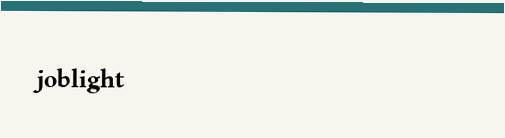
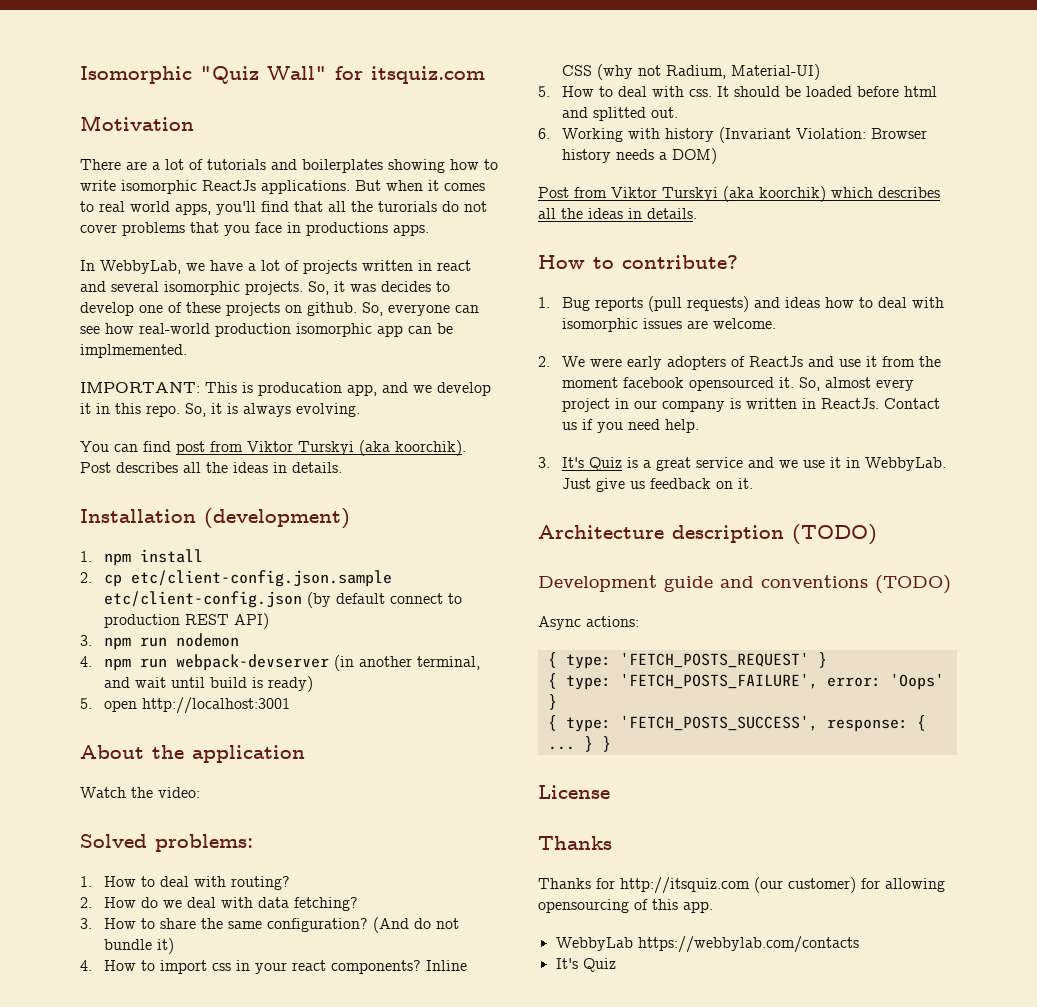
- joblight
+ Isomorphic "Quiz Wall" for itsquiz.com
+ Motivation
+ There are a lot of tutorials and boilerplates showing how to write isomorphic ReactJs applications. But when it comes to real world apps, you'll find that all the turorials do not cover problems that you face in productions apps.
+ In WebbyLab, we have a lot of projects written in react and several isomorphic projects. So, it was decides to develop one of these projects on github. So, everyone can see how real-world production isomorphic app can be implmemented.
+ IMPORTANT: This is producation app, and we develop it in this repo. So, it is always evolving.
+ You can find post from Viktor Turskyi (aka koorchik). Post describes all the ideas in details.
+ Installation (development)
+ 1. npm install
+ 2. cp etc/client-config.json.sample etc/client-config.json (by default connect to production REST API)
+ 3. npm run nodemon
+ 4. npm run webpack-devserver (in another terminal, and wait until build is ready)
+ 5. open http://localhost:3001
+ About the application
+ Watch the video:
+ Solved problems:
+ 1. How to deal with routing?
+ 2. How do we deal with data fetching?
+ 3. How to share the same configuration? (And do not bundle it)
+ 4. How to import css in your react components? Inline CSS (why not Radium, Material-UI)
+ 5. How to deal with css. It should be loaded before html and splitted out.
+ 6. Working with history (Invariant Violation: Browser history needs a DOM)
+ Post from Viktor Turskyi (aka koorchik) which describes all the ideas in details.
+ How to contribute?
+ 1. Bug reports (pull requests) and ideas how to deal with isomorphic issues are welcome.
+ 2. We were early adopters of ReactJs and use it from the moment facebook opensourced it. So, almost every project in our company is written in ReactJs. Contact us if you need help.
+ 3. It's Quiz is a great service and we use it in WebbyLab. Just give us feedback on it.
+ Architecture description (TODO)
+ Development guide and conventions (TODO)
+ Async actions:
+ { type: 'FETCH_POSTS_REQUEST' }
+ { type: 'FETCH_POSTS_FAILURE', error: 'Oops' }
+ { type: 'FETCH_POSTS_SUCCESS', response: { ... } }
+ License
+ Thanks
+ Thanks for http://itsquiz.com (our customer) for allowing opensourcing of this app.
+ WebbyLab https://webbylab.com/contacts
+ It's Quiz

